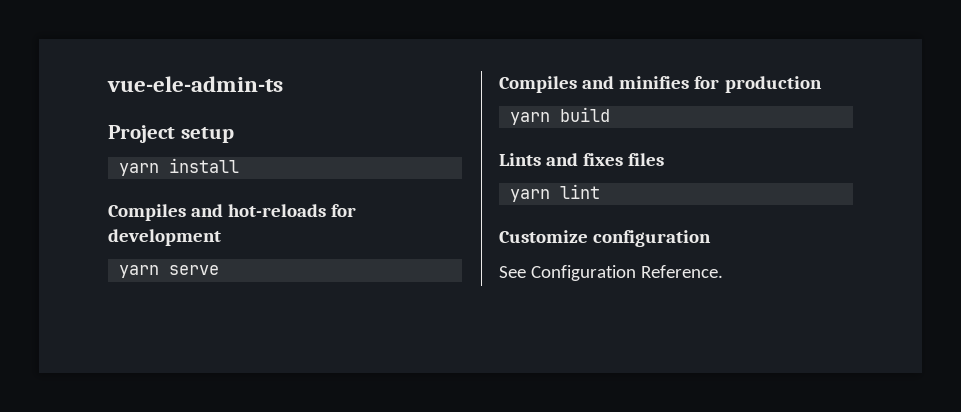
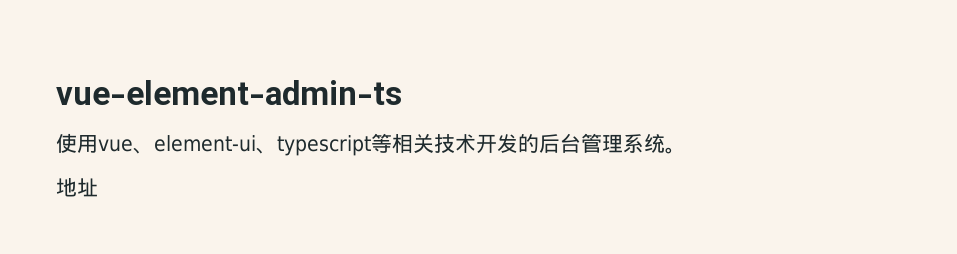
- vue-ele-admin-ts
- Project setup
- yarn install
- Compiles and hot-reloads for development
- yarn serve
- Compiles and minifies for production
- yarn build
- Lints and fixes files
- yarn lint
- Customize configuration
- See Configuration Reference.
+ vue-element-admin-ts
+ 使用vue、element-ui、typescript等相关技术开发的后台管理系统。
+ 地址

